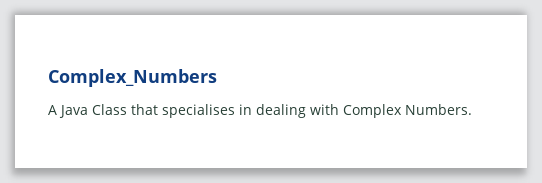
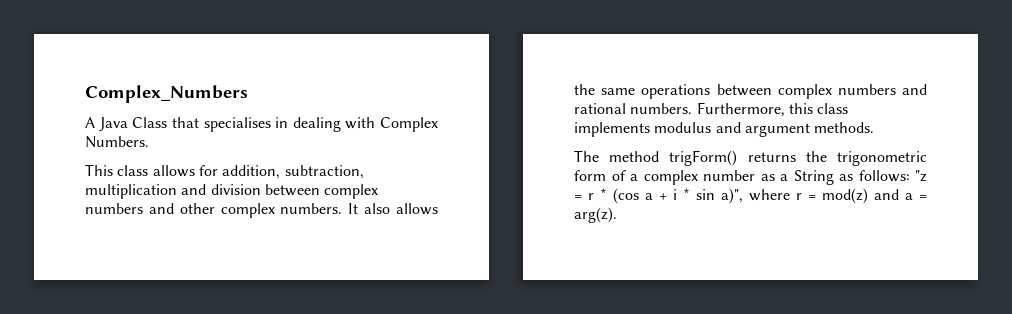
+ This class allows for addition, subtraction, multiplication and division between complex numbers and other complex numbers. It also allows the same operations between complex numbers and rational numbers. Furthermore, this class implements modulus and argument methods.
+ The method trigForm() returns the trigonometric form of a complex number as a String as follows: "z = r * (cos a + i * sin a)", where r = mod(z) and a = arg(z).

